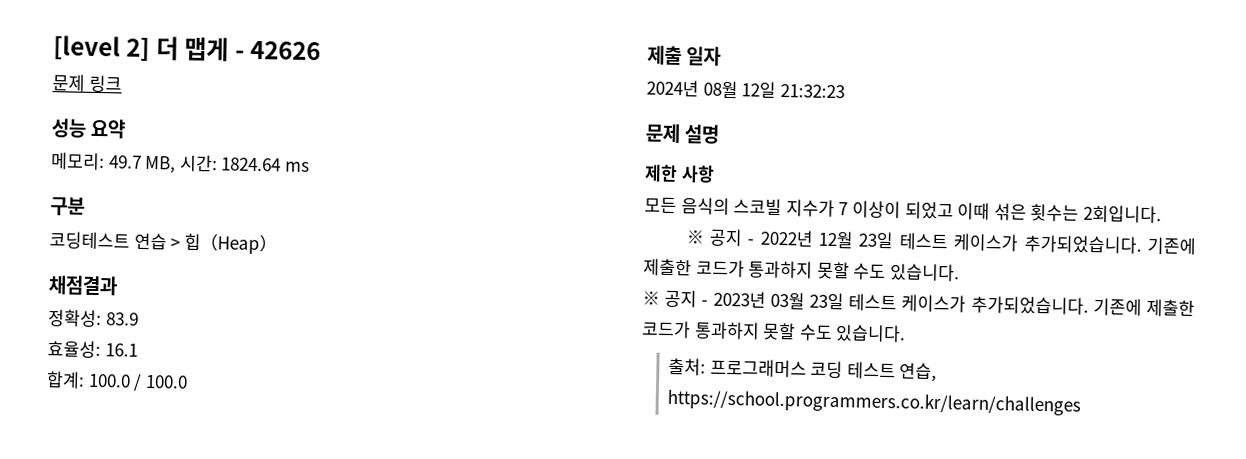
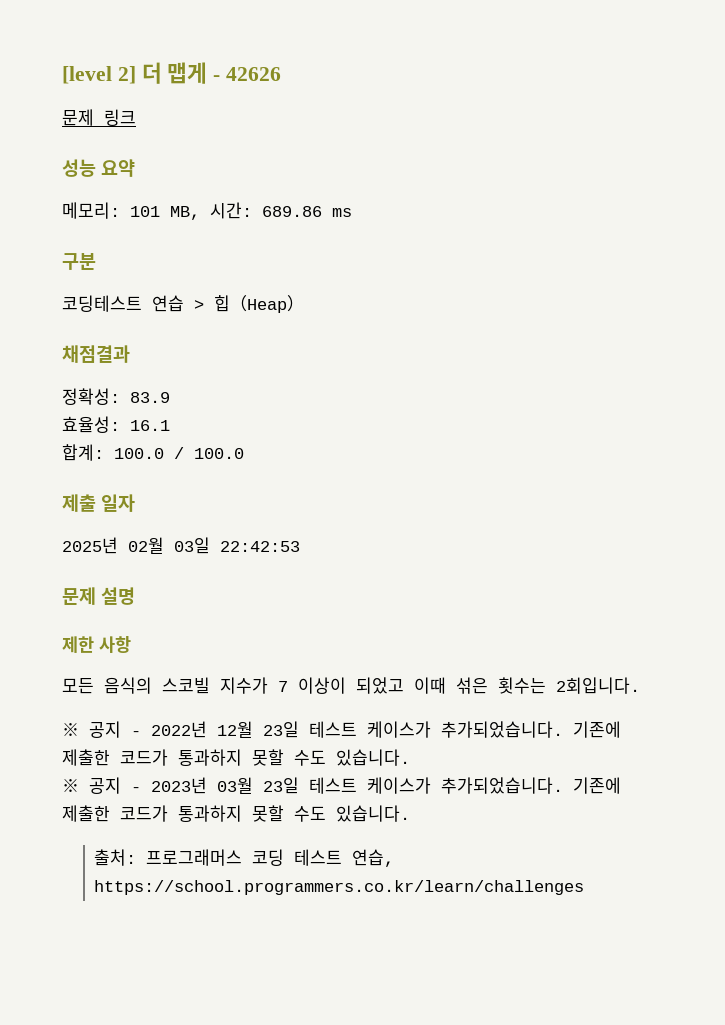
- 메모리: 49.7 MB, 시간: 1824.64 ms
+ 메모리: 101 MB, 시간: 689.86 ms
- 2024년 08월 12일 21:32:23
+ 2025년 02월 03일 22:42:53

